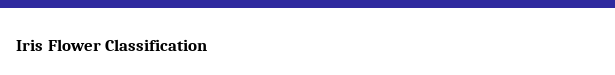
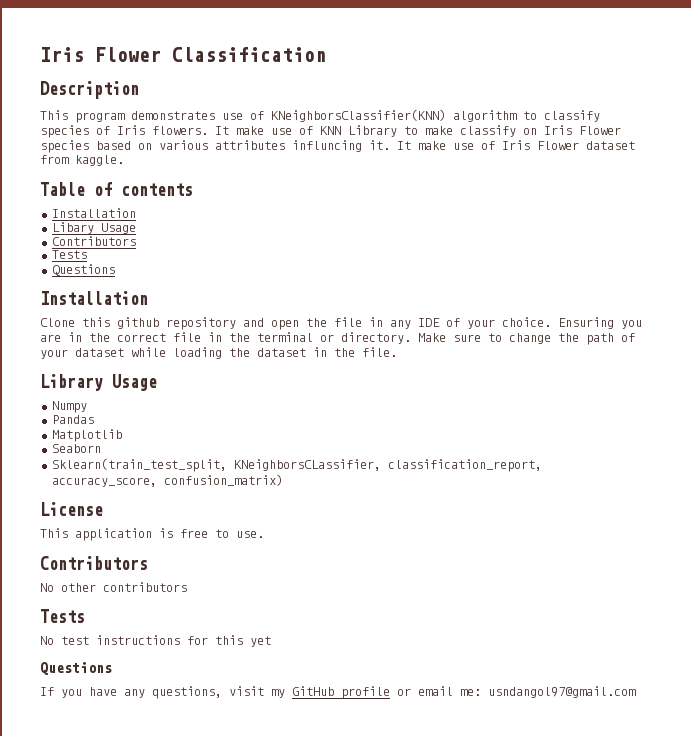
+ Description
+ This program demonstrates use of KNeighborsClassifier(KNN) algorithm to classify species of Iris flowers. It make use of KNN Library to make classify on Iris Flower species based on various attributes influncing it. It make use of Iris Flower dataset from kaggle.
+ Table of contents
+ Installation
+ Libary Usage
+ Contributors
+ Tests
+ Questions
+ Installation
+ Clone this github repository and open the file in any IDE of your choice. Ensuring you are in the correct file in the terminal or directory. Make sure to change the path of your dataset while loading the dataset in the file.
+ Library Usage
+ Numpy
+ Pandas
+ Matplotlib
+ Seaborn
+ Sklearn(train_test_split, KNeighborsCLassifier, classification_report, accuracy_score, confusion_matrix)
+ License
+ This application is free to use.
+ Contributors
+ No other contributors
+ Tests
+ No test instructions for this yet
+ Questions
+ If you have any questions, visit my GitHub profile or email me: usndangol97@gmail.com

